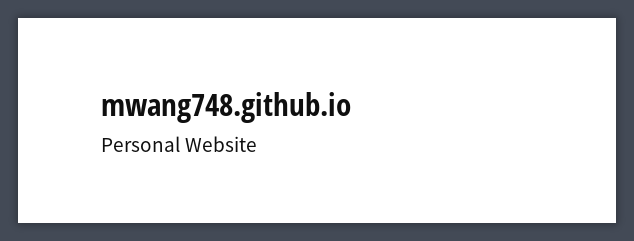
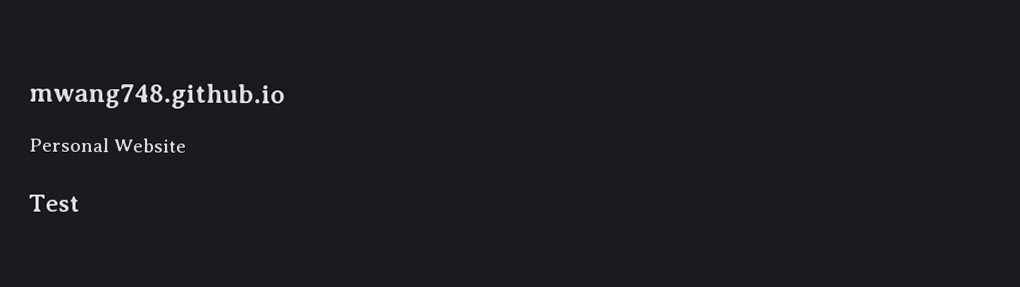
+ Test

